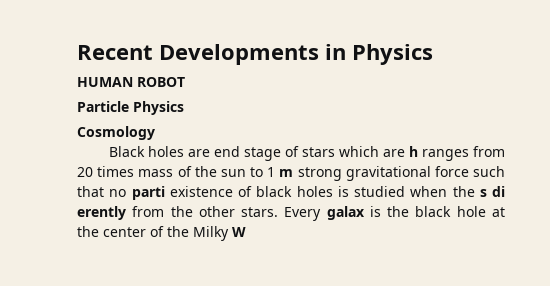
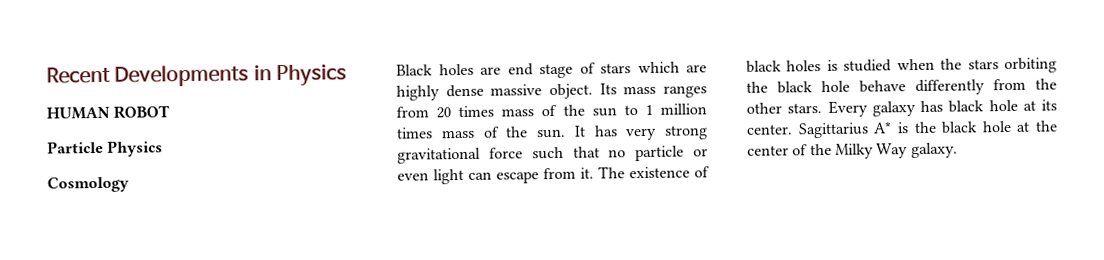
- Black holes are end stage of stars which are h ranges from 20 times mass of the sun to 1 m strong gravitational force such that no parti existence of black holes is studied when the s di erently from the other stars.
+ Black holes are end stage of stars which are highly dense massive object. Its mass ranges from 20 times mass of the sun to 1 million times mass of the sun. It has very strong gravitational force such that no particle or even light can escape from it. The existence of black holes is studied when the stars orbiting the black hole behave differently from the other stars.
- Every galax is the black hole at the center of the Milky W
+ Every galaxy has black hole at its center. Sagittarius A* is the black hole at the center of the Milky Way galaxy.

